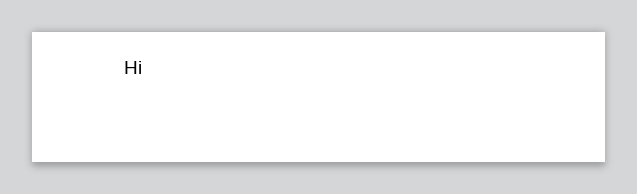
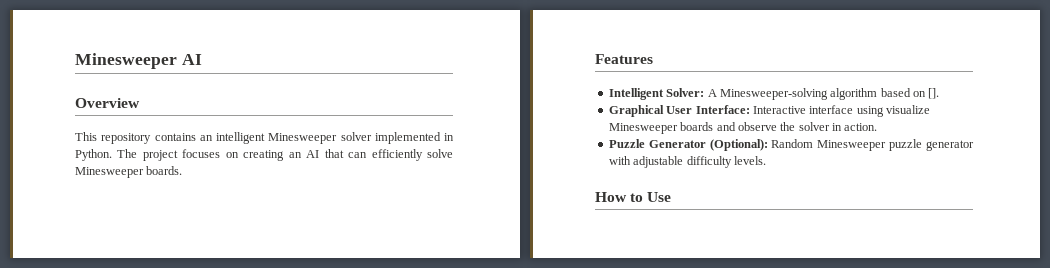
- Hi
+ Minesweeper AI
+ Overview
+ This repository contains an intelligent Minesweeper solver implemented in Python. The project focuses on creating an AI that can efficiently solve Minesweeper boards.
+ Features
+ Intelligent Solver: A Minesweeper-solving algorithm based on [].
+ Graphical User Interface: Interactive interface using visualize Minesweeper boards and observe the solver in action.
+ Puzzle Generator (Optional): Random Minesweeper puzzle generator with adjustable difficulty levels.
+ How to Use

